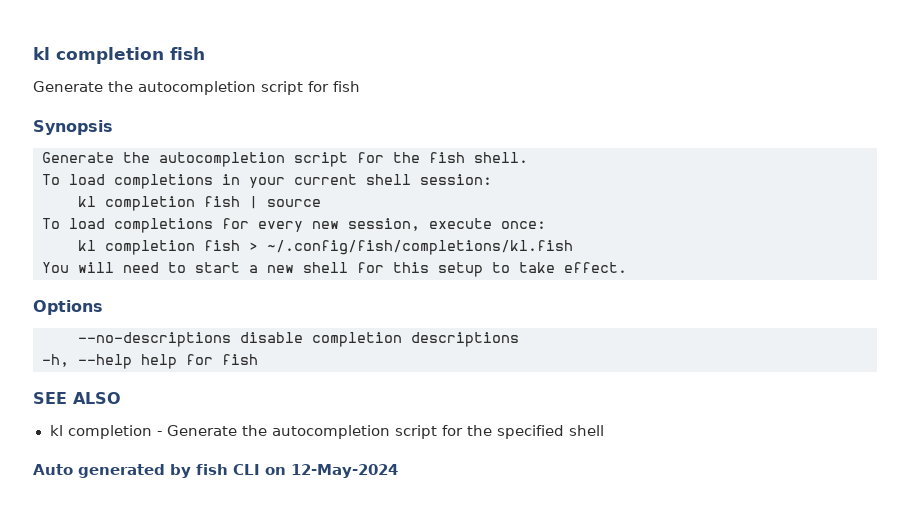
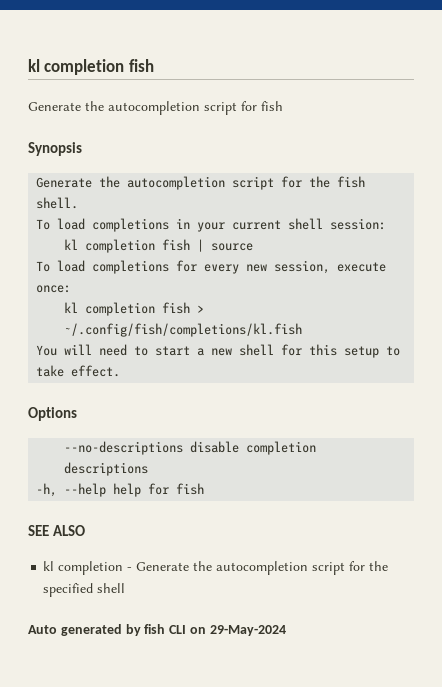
- Auto generated by fish CLI on 12-May-2024
+ Auto generated by fish CLI on 29-May-2024

